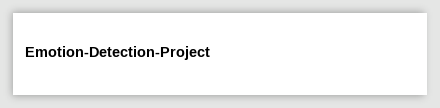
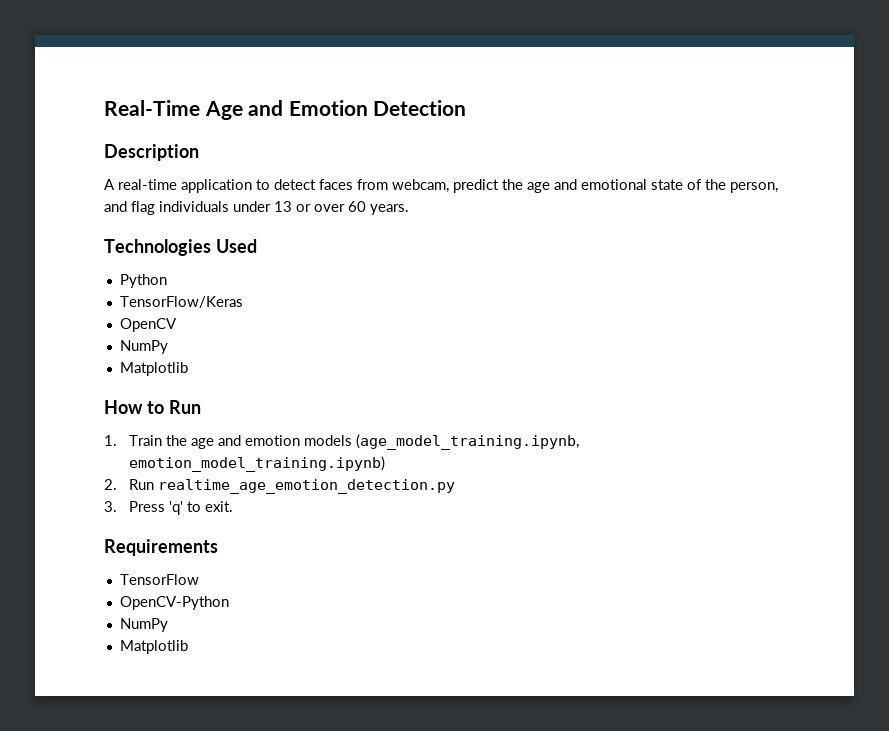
- Emotion-Detection-Project
+ Real-Time Age and Emotion Detection
+ Description
+ A real-time application to detect faces from webcam, predict the age and emotional state of the person, and flag individuals under 13 or over 60 years.
+ Technologies Used
+ Python
+ TensorFlow/Keras
+ OpenCV
+ NumPy
+ Matplotlib
+ How to Run
+ 1. Train the age and emotion models (age_model_training.ipynb, emotion_model_training.ipynb)
+ 2. Run realtime_age_emotion_detection.py
+ 3. Press 'q' to exit.
+ Requirements
+ TensorFlow
+ OpenCV-Python
+ NumPy
+ Matplotlib

